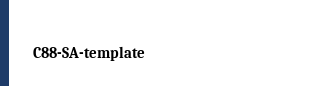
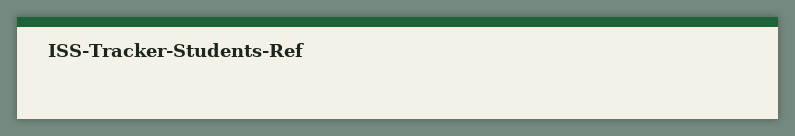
- C88-SA-template
+ ISS-Tracker-Students-Ref

